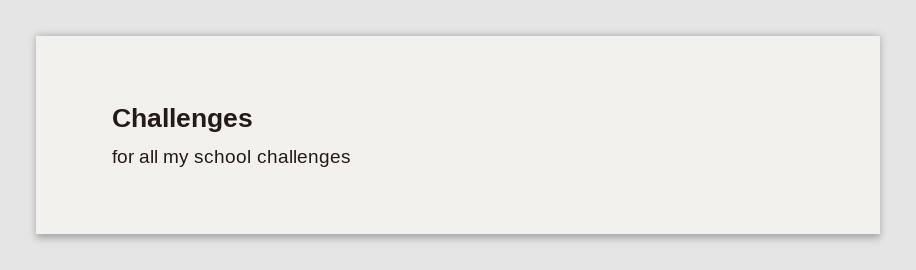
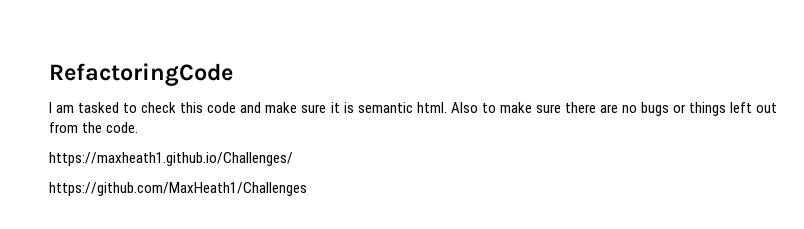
- Challenges
- for all my school challenges
+ RefactoringCode
+ I am tasked to check this code and make sure it is semantic html. Also to make sure there are no bugs or things left out from the code.
+ https://maxheath1.github.io/Challenges/
+ https://github.com/MaxHeath1/Challenges

